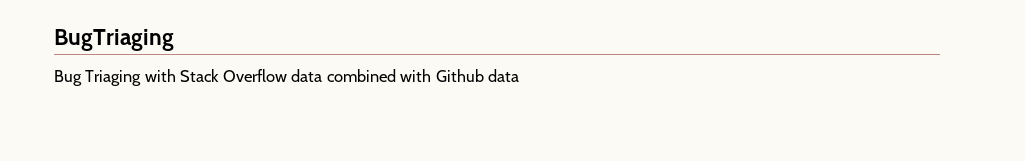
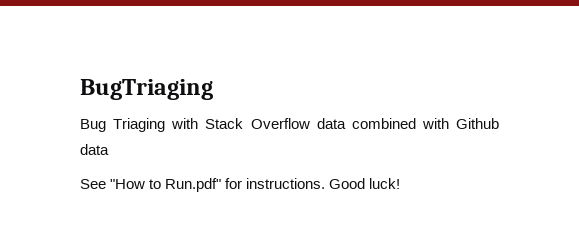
+ See "How to Run.pdf" for instructions. Good luck!

